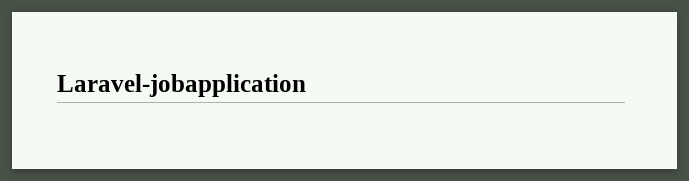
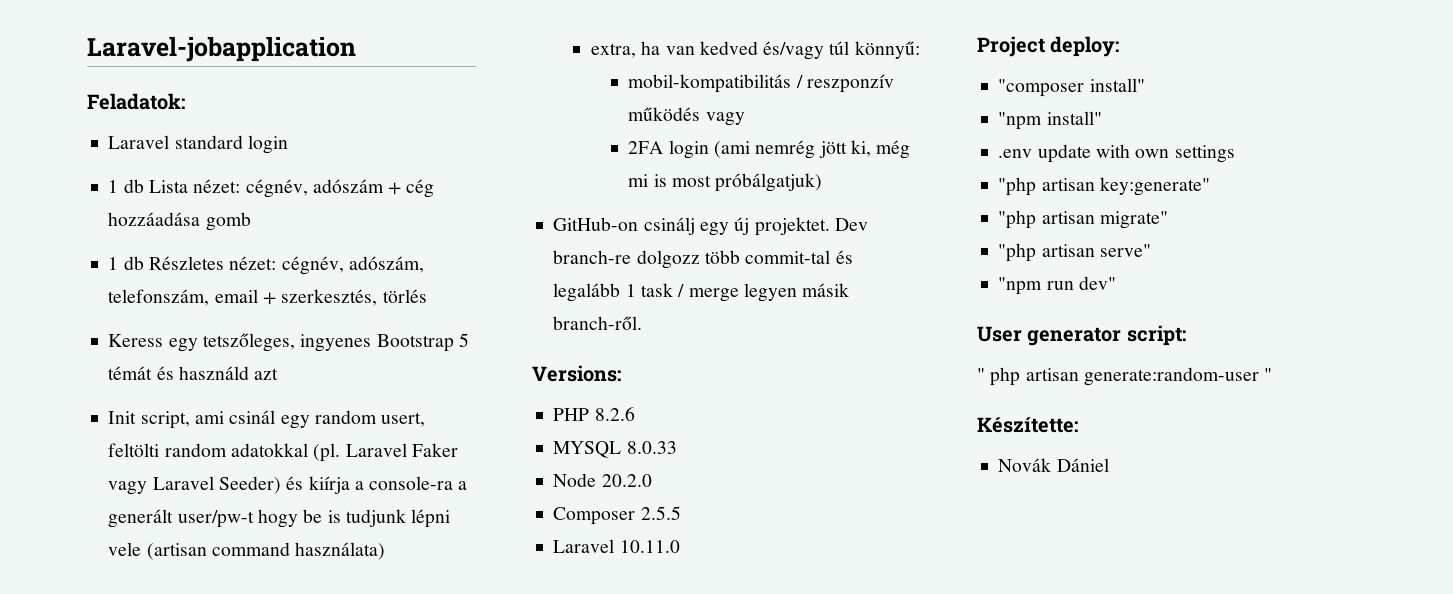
+ Feladatok:
+ Laravel standard login
+ 1 db Lista nézet: cégnév, adószám + cég hozzáadása gomb
+ 1 db Részletes nézet: cégnév, adószám, telefonszám, email + szerkesztés, törlés
+ Keress egy tetszőleges, ingyenes Bootstrap 5 témát és használd azt
+ Init script, ami csinál egy random usert, feltölti random adatokkal (pl. Laravel Faker vagy Laravel Seeder) és kiírja a console-ra a generált user/pw-t hogy be is tudjunk lépni vele (artisan command használata)
+ extra, ha van kedved és/vagy túl könnyű:
+ mobil-kompatibilitás / reszponzív működés vagy
+ 2FA login (ami nemrég jött ki, még mi is most próbálgatjuk)
+ GitHub-on csinálj egy új projektet. Dev branch-re dolgozz több commit-tal és legalább 1 task / merge legyen másik branch-ről.
+ Versions:
+ PHP 8.2.6
+ MYSQL 8.0.33
+ Node 20.2.0
+ Composer 2.5.5
+ Laravel 10.11.0
+ Project deploy:
+ "composer install"
+ "npm install"
+ .env update with own settings
+ "php artisan key:generate"
+ "php artisan migrate"
+ "php artisan serve"
+ "npm run dev"
+ User generator script:
+ " php artisan generate:random-user "
+ Készítette:
+ Novák Dániel

